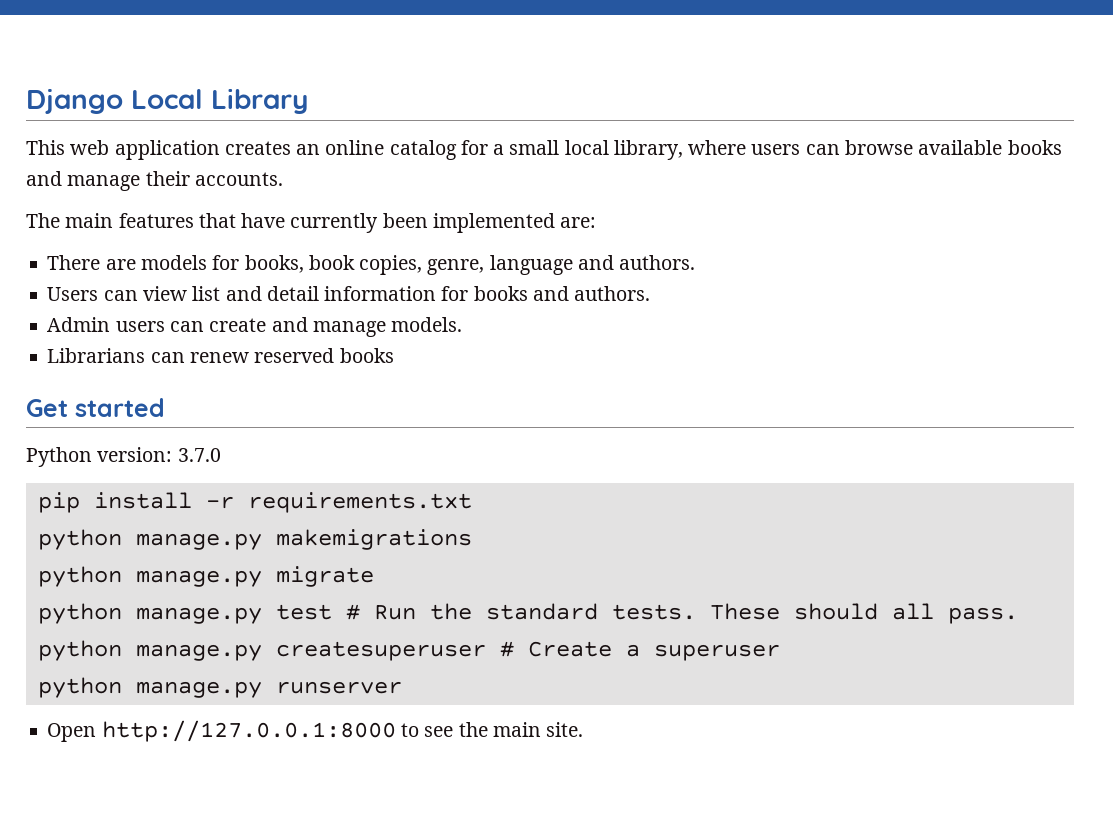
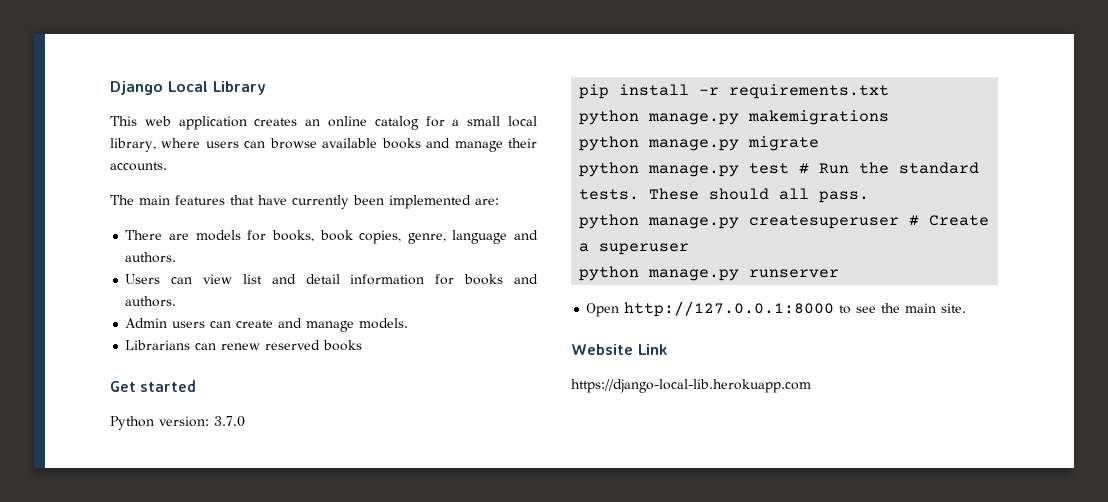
+ Website Link
+ https://django-local-lib.herokuapp.com

